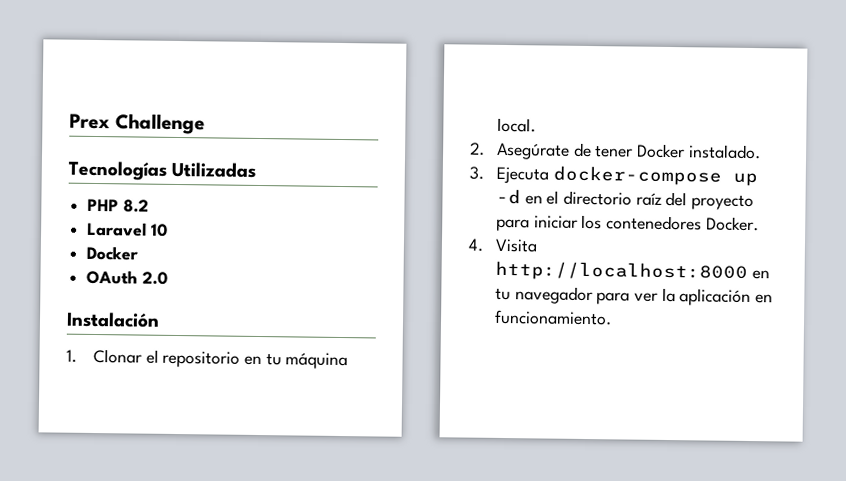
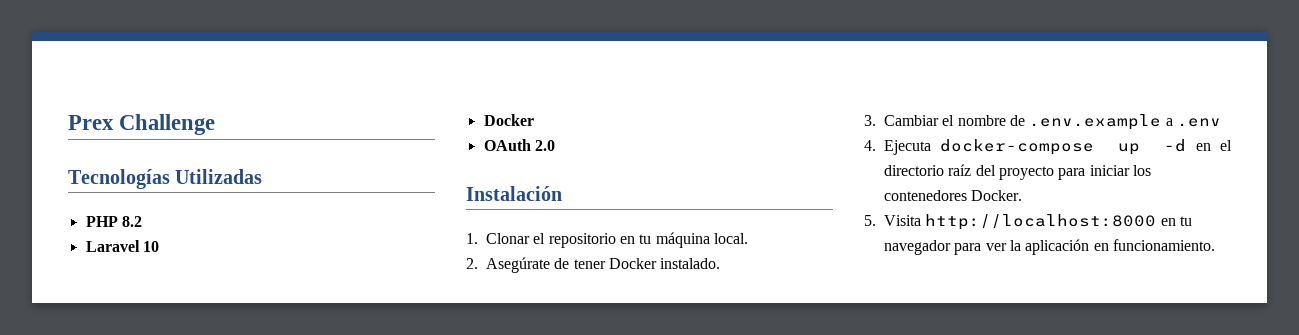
- 3. Ejecuta docker-compose up -d en el directorio raíz del proyecto para iniciar los contenedores Docker.
+ 3. Cambiar el nombre de .env.example a .env
+ 4. Ejecuta docker-compose up -d en el directorio raíz del proyecto para iniciar los contenedores Docker.
- 4. Visita http://localhost:8000 en tu navegador para ver la aplicación en funcionamiento.
+ 5. Visita http://localhost:8000 en tu navegador para ver la aplicación en funcionamiento.

